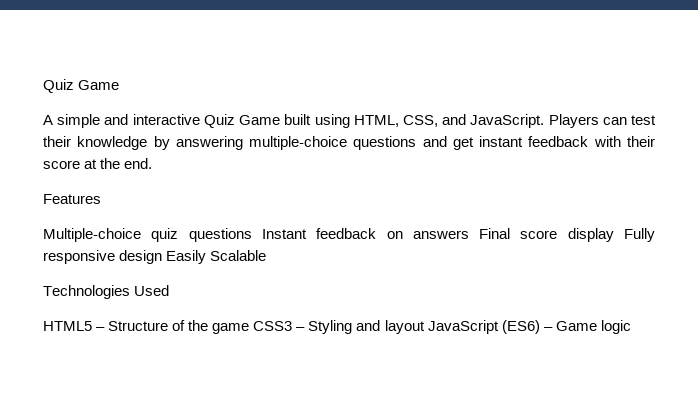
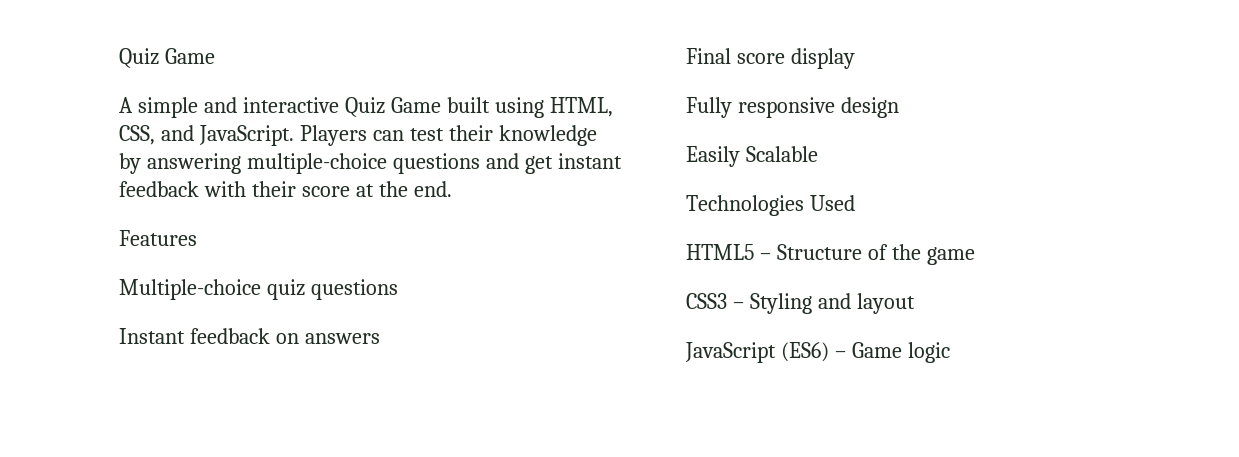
- Multiple-choice quiz questions Instant feedback on answers Final score display Fully responsive design Easily Scalable
+ Multiple-choice quiz questions
+ Instant feedback on answers
+ Final score display
+ Fully responsive design
+ Easily Scalable
- HTML5 – Structure of the game CSS3 – Styling and layout JavaScript (ES6) – Game logic
+ HTML5 – Structure of the game
+ CSS3 – Styling and layout
+ JavaScript (ES6) – Game logic

